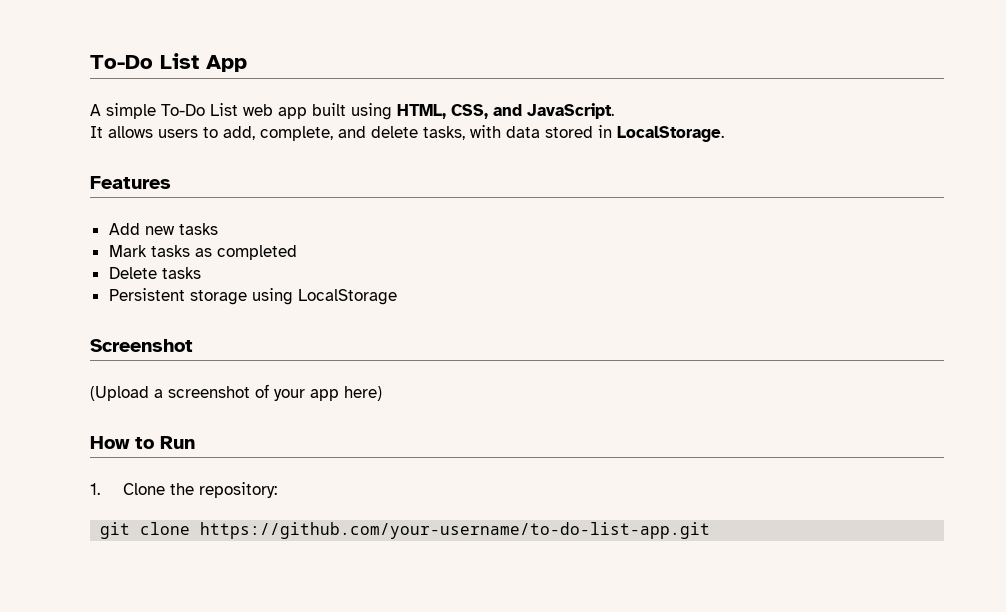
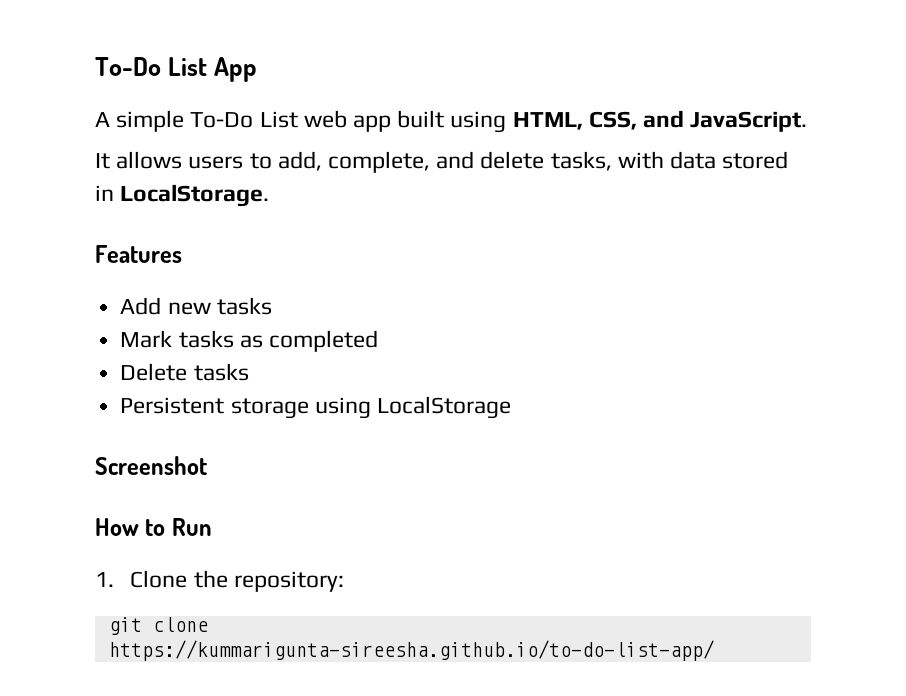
- (Upload a screenshot of your app here)
- git clone https://github.com/your-username/to-do-list-app.git
+ git clone https://kummarigunta-sireesha.github.io/to-do-list-app/

